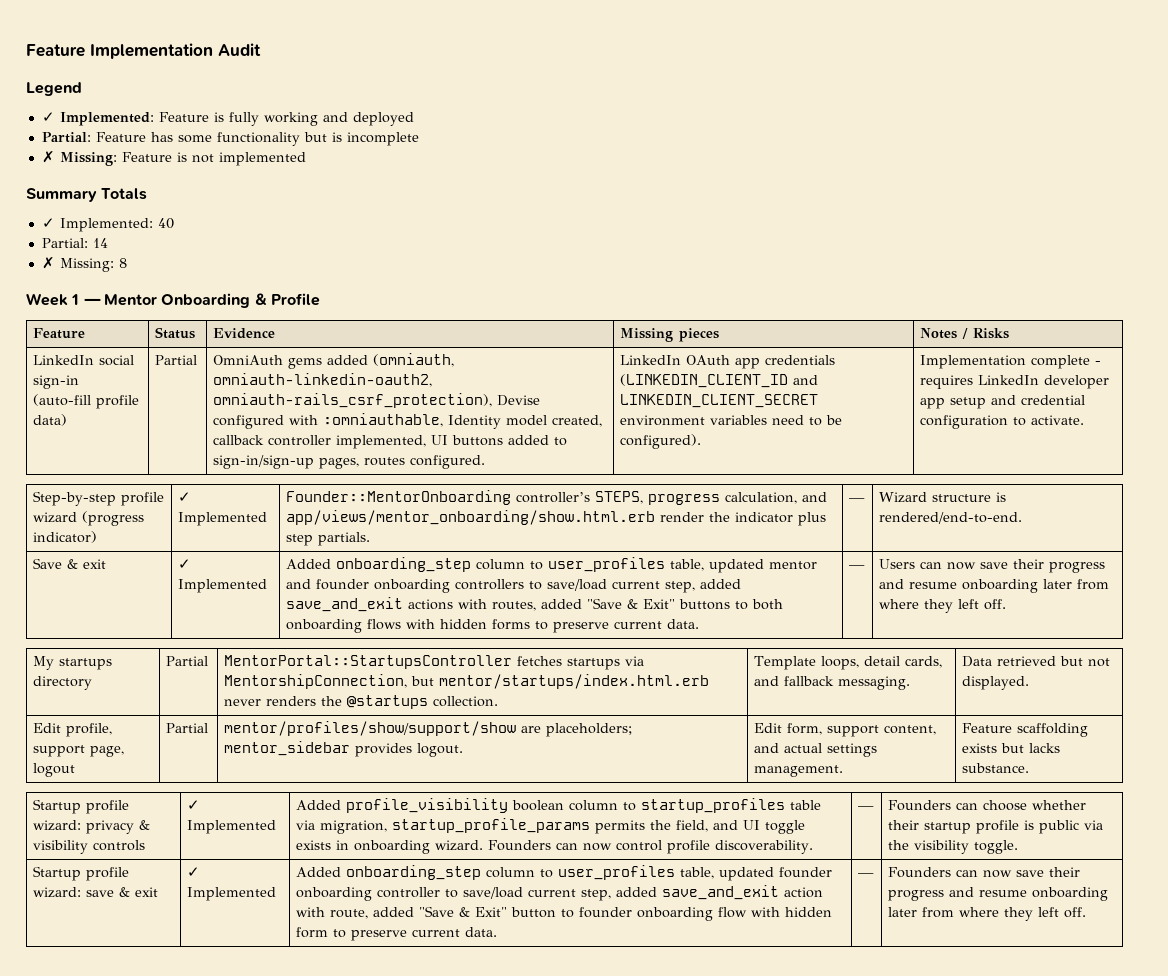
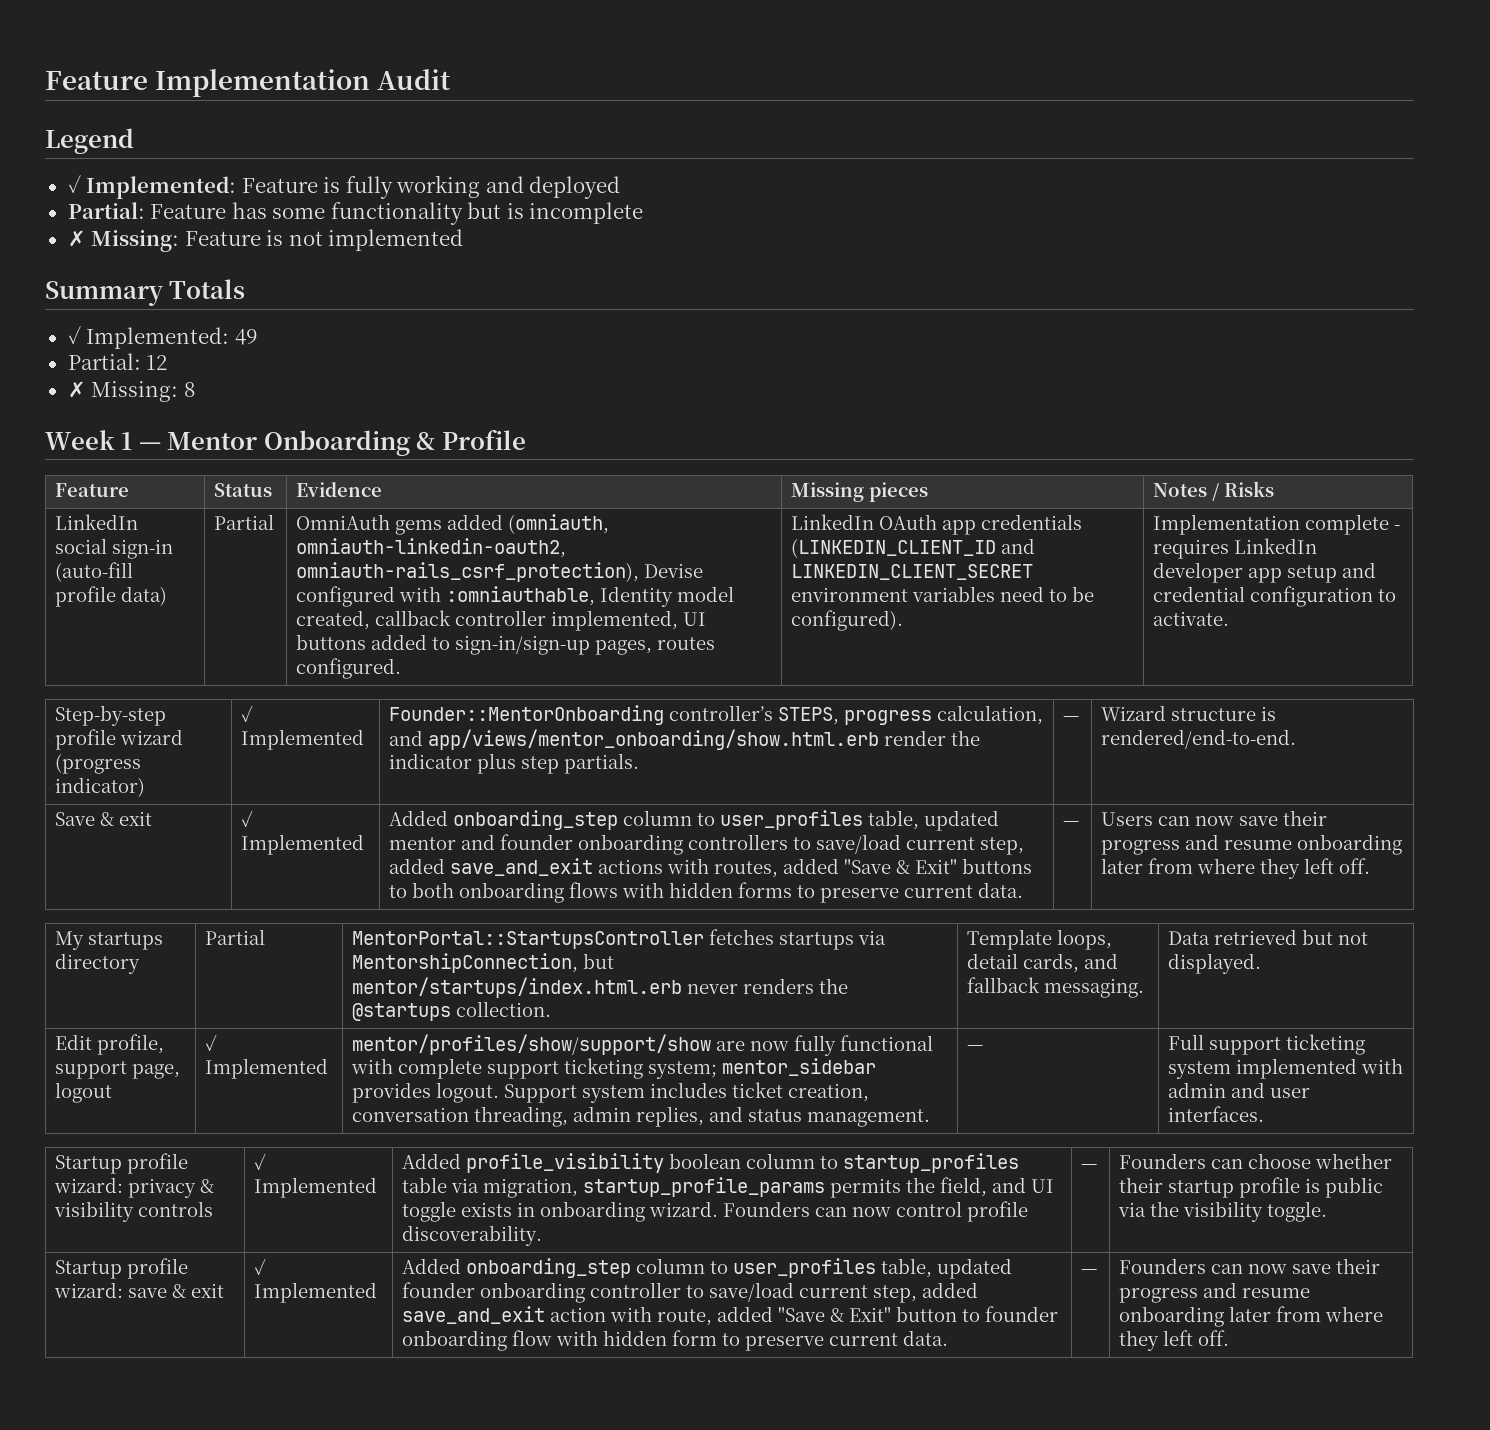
- ✓ Implemented: 40
- Partial: 14
+ ✓ Implemented: 49
+ Partial: 12
- Edit profile, support page, logout | Partial
+ Edit profile, support page, logout | ✓ Implemented
- mentor/profiles/show/support/show are placeholders; mentor_sidebar provides logout. | Edit form, support content, and actual settings management. | Feature scaffolding exists but lacks substance.
+ mentor/profiles/show/support/show are now fully functional with complete support ticketing system; mentor_sidebar provides logout. Support system includes ticket creation, conversation threading, admin replies, and status management. | — | Full support ticketing system implemented with admin and user interfaces.

